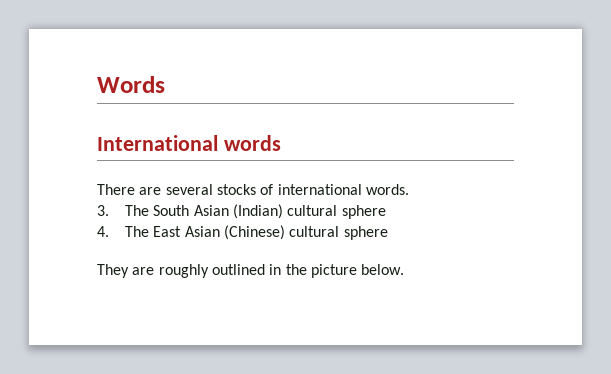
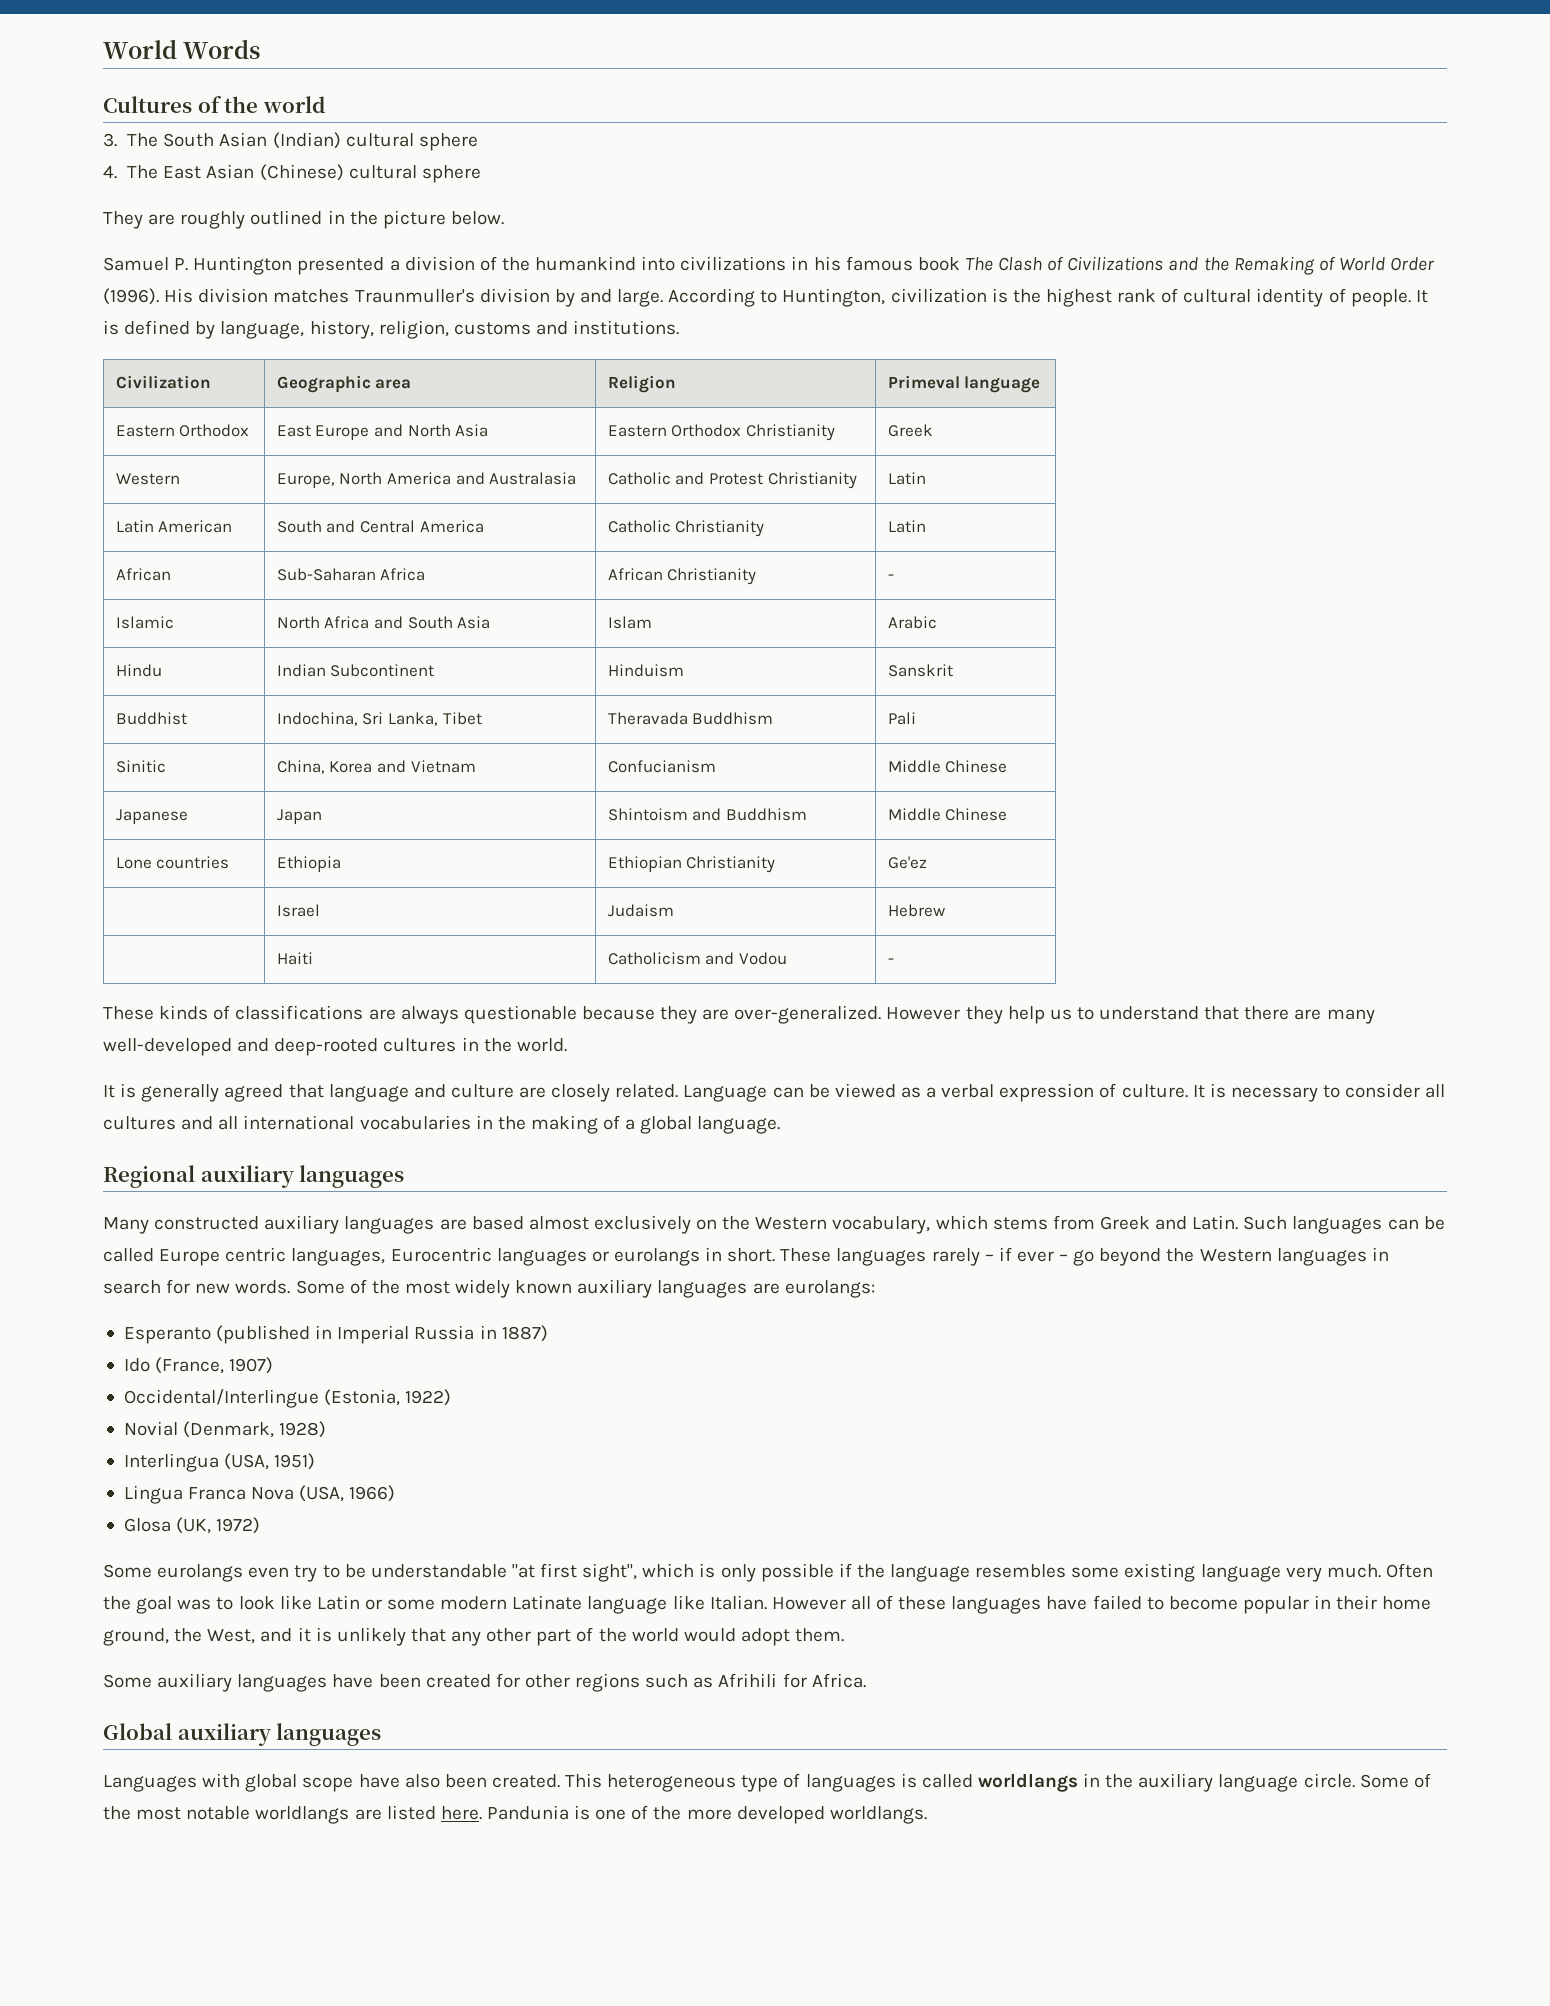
- Words
+ World Words
- International words
- There are several stocks of international words.
+ Cultures of the world
+ Samuel P. Huntington presented a division of the humankind into civilizations in his famous book The Clash of Civilizations and the Remaking of World Order (1996). His division matches Traunmuller's division by and large. According to Huntington, civilization is the highest rank of cultural identity of people. It is defined by language, history, religion, customs and institutions.
+ Civilization | Geographic area | Religion | Primeval language
+ Eastern Orthodox | East Europe and North Asia | Eastern Orthodox Christianity | Greek
+ Western | Europe, North America and Australasia | Catholic and Protest Christianity | Latin
+ Latin American | South and Central America | Catholic Christianity | Latin
+ African | Sub-Saharan Africa | African Christianity | -
+ Islamic | North Africa and South Asia | Islam | Arabic
+ Hindu | Indian Subcontinent | Hinduism | Sanskrit
+ Buddhist | Indochina, Sri Lanka, Tibet | Theravada Buddhism | Pali
+ Sinitic | China, Korea and Vietnam | Confucianism | Middle Chinese
+ Japanese | Japan | Shintoism and Buddhism | Middle Chinese
+ Lone countries | Ethiopia | Ethiopian Christianity | Ge'ez
+ | Israel | Judaism | Hebrew
+ | Haiti | Catholicism and Vodou | -
+ These kinds of classifications are always questionable because they are over-generalized. However they help us to understand that there are many well-developed and deep-rooted cultures in the world.
+ It is generally agreed that language and culture are closely related. Language can be viewed as a verbal expression of culture. It is necessary to consider all cultures and all international vocabularies in the making of a global language.
+ Regional auxiliary languages
+ Many constructed auxiliary languages are based almost exclusively on the Western vocabulary, which stems from Greek and Latin. Such languages can be called Europe centric languages, Eurocentric languages or eurolangs in short. These languages rarely – if ever – go beyond the Western languages in search for new words. Some of the most widely known auxiliary languages are eurolangs:
+ Esperanto (published in Imperial Russia in 1887)
+ Ido (France, 1907)
+ Occidental/Interlingue (Estonia, 1922)
+ Novial (Denmark, 1928)
+ Interlingua (USA, 1951)
+ Lingua Franca Nova (USA, 1966)
+ Glosa (UK, 1972)
+ Some eurolangs even try to be understandable "at first sight", which is only possible if the language resembles some existing language very much. Often the goal was to look like Latin or some modern Latinate language like Italian. However all of these languages have failed to become popular in their home ground, the West, and it is unlikely that any other part of the world would adopt them.
+ Some auxiliary languages have been created for other regions such as Afrihili for Africa.
+ Global auxiliary languages
+ Languages with global scope have also been created. This heterogeneous type of languages is called worldlangs in the auxiliary language circle. Some of the most notable worldlangs are listed here. Pandunia is one of the more developed worldlangs.

